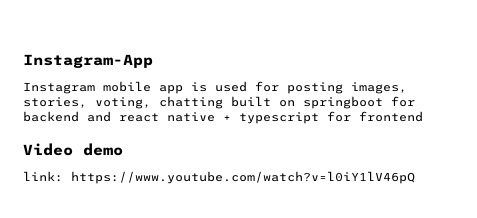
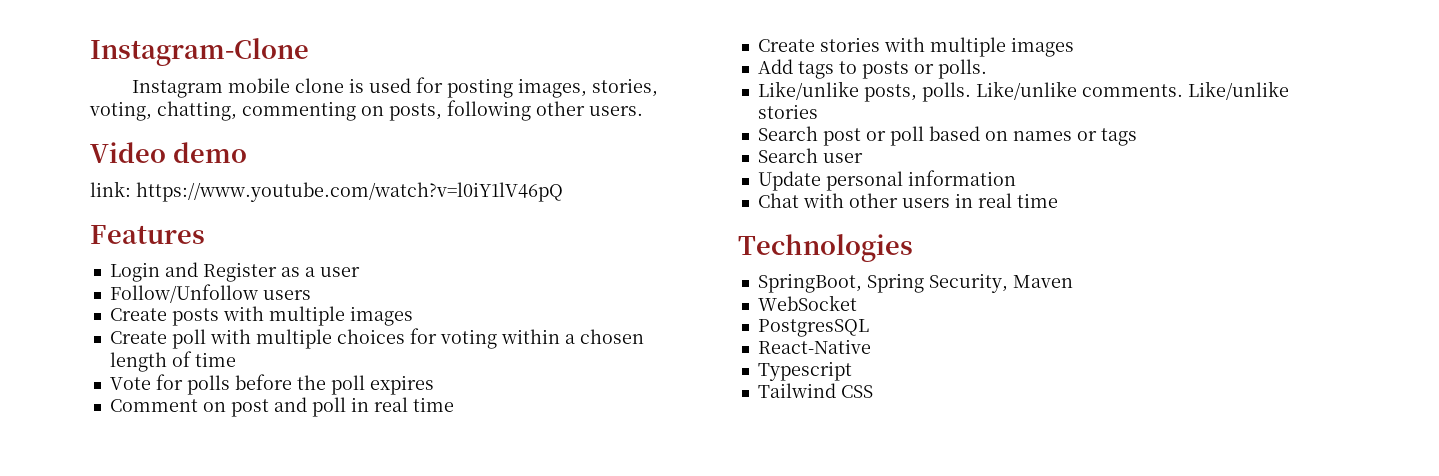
- Instagram-App
+ Instagram-Clone
- Instagram mobile app is used for posting images, stories, voting, chatting built on springboot for backend and react native + typescript for frontend
+ Instagram mobile clone is used for posting images, stories, voting, chatting, commenting on posts, following other users.
  Video demo
  link: https://www.youtube.com/watch?v=l0iY1lV46pQ
+ Features
+ Login and Register as a user
+ Follow/Unfollow users
+ Create posts with multiple images
+ Create poll with multiple choices for voting within a chosen length of time
+ Vote for polls before the poll expires
+ Comment on post and poll in real time
+ Create stories with multiple images
+ Add tags to posts or polls.
+ Like/unlike posts, polls. Like/unlike comments. Like/unlike stories
+ Search post or poll based on names or tags
+ Search user
+ Update personal information
+ Chat with other users in real time
+ Technologies
+ SpringBoot, Spring Security, Maven
+ WebSocket
+ PostgresSQL
+ React-Native
+ Typescript
+ Tailwind CSS

